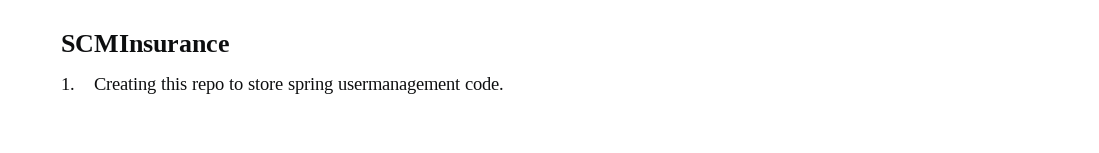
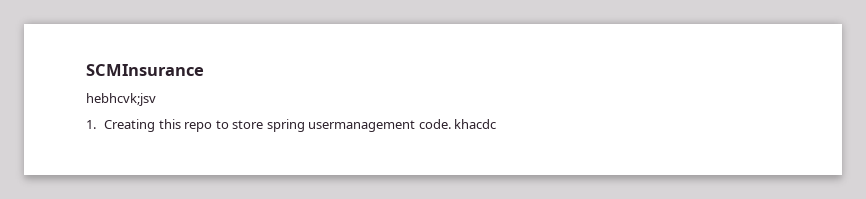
+ hebhcvk;jsv
- 1. Creating this repo to store spring usermanagement code.
+ 1. Creating this repo to store spring usermanagement code. khacdc

